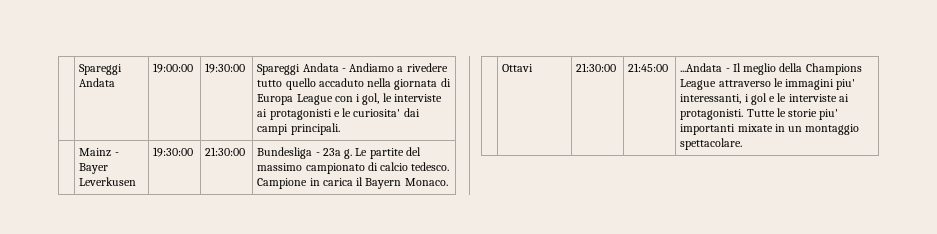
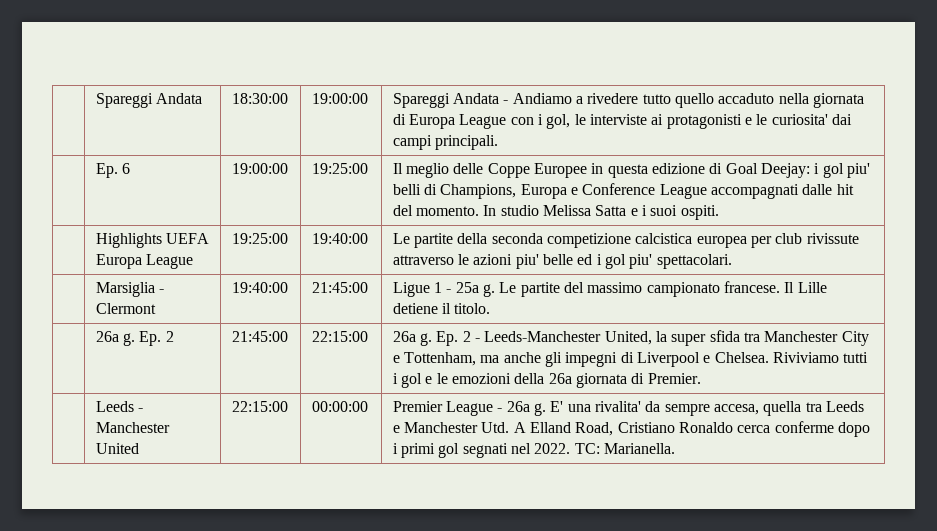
- | Spareggi Andata | 19:00:00 | 19:30:00 | Spareggi Andata - Andiamo a rivedere tutto quello accaduto nella giornata di Europa League con i gol, le interviste ai protagonisti e le curiosita' dai campi principali.
+ | Spareggi Andata | 18:30:00 | 19:00:00 | Spareggi Andata - Andiamo a rivedere tutto quello accaduto nella giornata di Europa League con i gol, le interviste ai protagonisti e le curiosita' dai campi principali.
- | Mainz - Bayer Leverkusen | 19:30:00 | 21:30:00 | Bundesliga - 23a g. Le partite del massimo campionato di calcio tedesco. Campione in carica il Bayern Monaco.
- | Ottavi | 21:30:00 | 21:45:00 | ...Andata - Il meglio della Champions League attraverso le immagini piu' interessanti, i gol e le interviste ai protagonisti. Tutte le storie piu' importanti mixate in un montaggio spettacolare.
+ | Ep. 6 | 19:00:00 | 19:25:00 | Il meglio delle Coppe Europee in questa edizione di Goal Deejay: i gol piu' belli di Champions, Europa e Conference League accompagnati dalle hit del momento. In studio Melissa Satta e i suoi ospiti.
+ | Highlights UEFA Europa League | 19:25:00 | 19:40:00 | Le partite della seconda competizione calcistica europea per club rivissute attraverso le azioni piu' belle ed i gol piu' spettacolari.
+ | Marsiglia - Clermont | 19:40:00 | 21:45:00 | Ligue 1 - 25a g. Le partite del massimo campionato francese. Il Lille detiene il titolo.
+ | 26a g. Ep. 2 | 21:45:00 | 22:15:00 | 26a g. Ep. 2 - Leeds-Manchester United, la super sfida tra Manchester City e Tottenham, ma anche gli impegni di Liverpool e Chelsea. Riviviamo tutti i gol e le emozioni della 26a giornata di Premier.
+ | Leeds - Manchester United | 22:15:00 | 00:00:00 | Premier League - 26a g. E' una rivalita' da sempre accesa, quella tra Leeds e Manchester Utd. A Elland Road, Cristiano Ronaldo cerca conferme dopo i primi gol segnati nel 2022. TC: Marianella.

